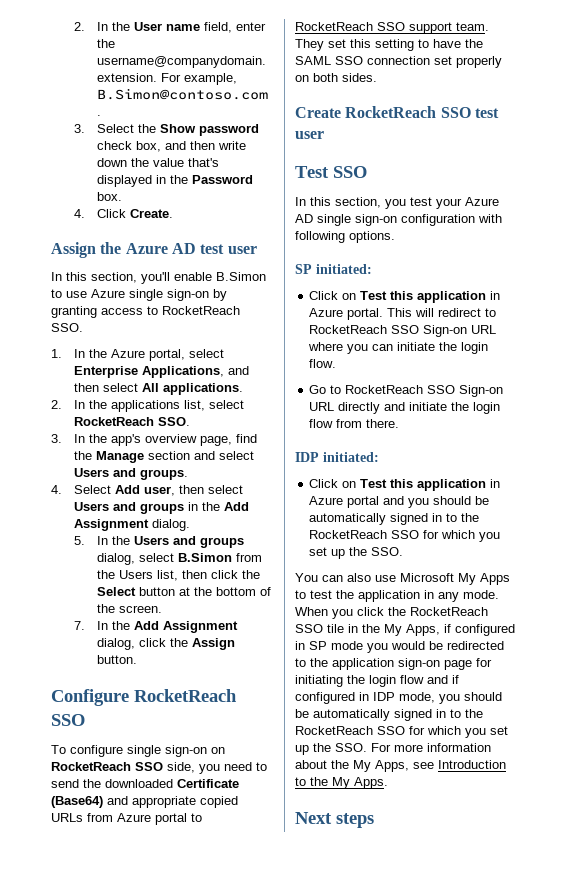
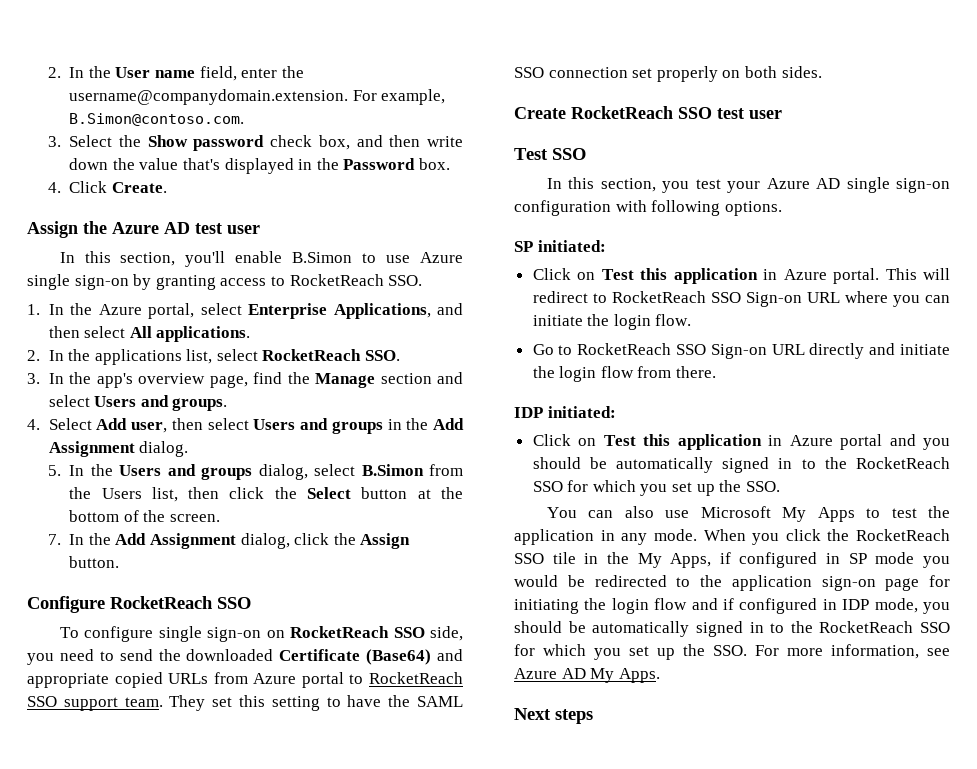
- When you click the RocketReach SSO tile in the My Apps, if configured in SP mode you would be redirected to the application sign-on page for initiating the login flow and if configured in IDP mode, you should be automatically signed in to the RocketReach SSO for which you set up the SSO. For more information about the My Apps, see Introduction to the My Apps.
+ When you click the RocketReach SSO tile in the My Apps, if configured in SP mode you would be redirected to the application sign-on page for initiating the login flow and if configured in IDP mode, you should be automatically signed in to the RocketReach SSO for which you set up the SSO. For more information, see Azure AD My Apps.

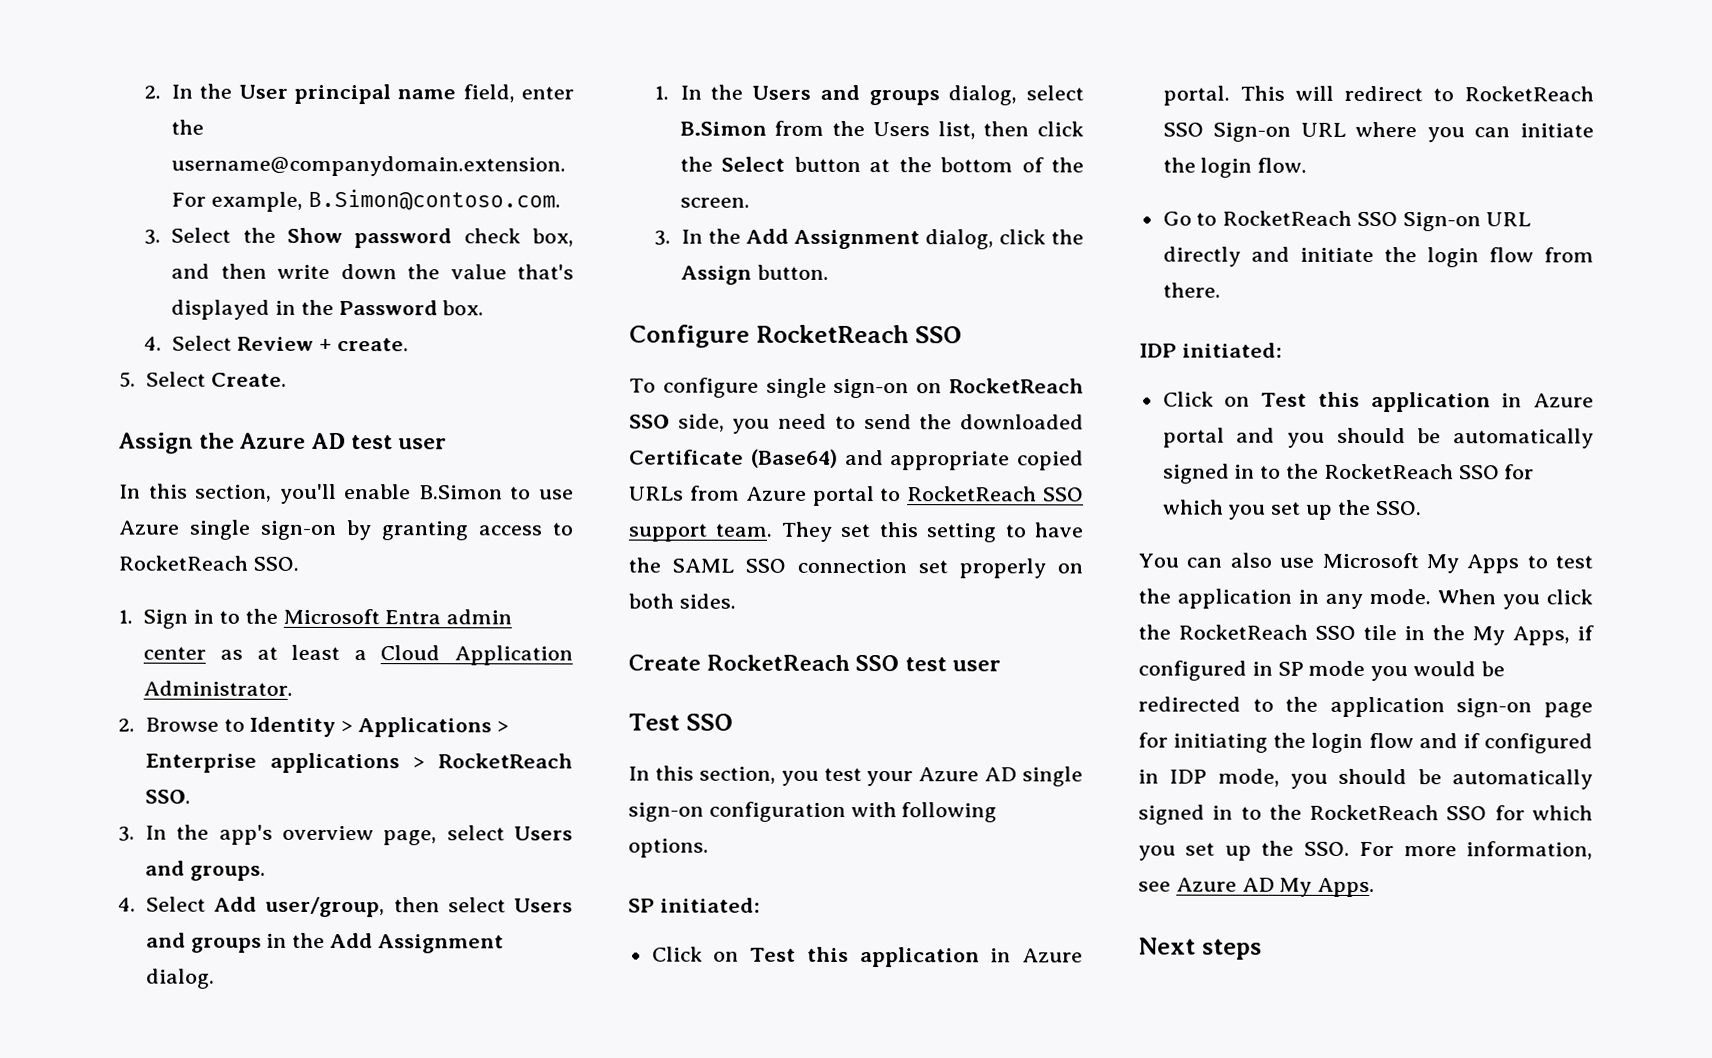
- 2. In the User name field, enter the username@companydomain.extension. For example, B.Simon@contoso.com.
+ 2. In the User principal name field, enter the username@companydomain.extension. For example, B.Simon@contoso.com.
- 4. Click Create.
+ 4. Select Review + create.
+ 5. Select Create.
- 1. In the Azure portal, select Enterprise Applications, and then select All applications.
- 2. In the applications list, select RocketReach SSO.
+ 1. Sign in to the Microsoft Entra admin center as at least a Cloud Application Administrator.
+ 2. Browse to Identity > Applications > Enterprise applications > RocketReach SSO.
- 3. In the app's overview page, find the Manage section and select Users and groups.
+ 3. In the app's overview page, select Users and groups.
- 4. Select Add user, then select Users and groups in the Add Assignment dialog.
+ 4. Select Add user/group, then select Users and groups in the Add Assignment dialog.
- 5. In the Users and groups dialog, select B.Simon from the Users list, then click the Select button at the bottom of the screen.
+ 1. In the Users and groups dialog, select B.Simon from the Users list, then click the Select button at the bottom of the screen.
- 7. In the Add Assignment dialog, click the Assign button.
+ 3. In the Add Assignment dialog, click the Assign button.

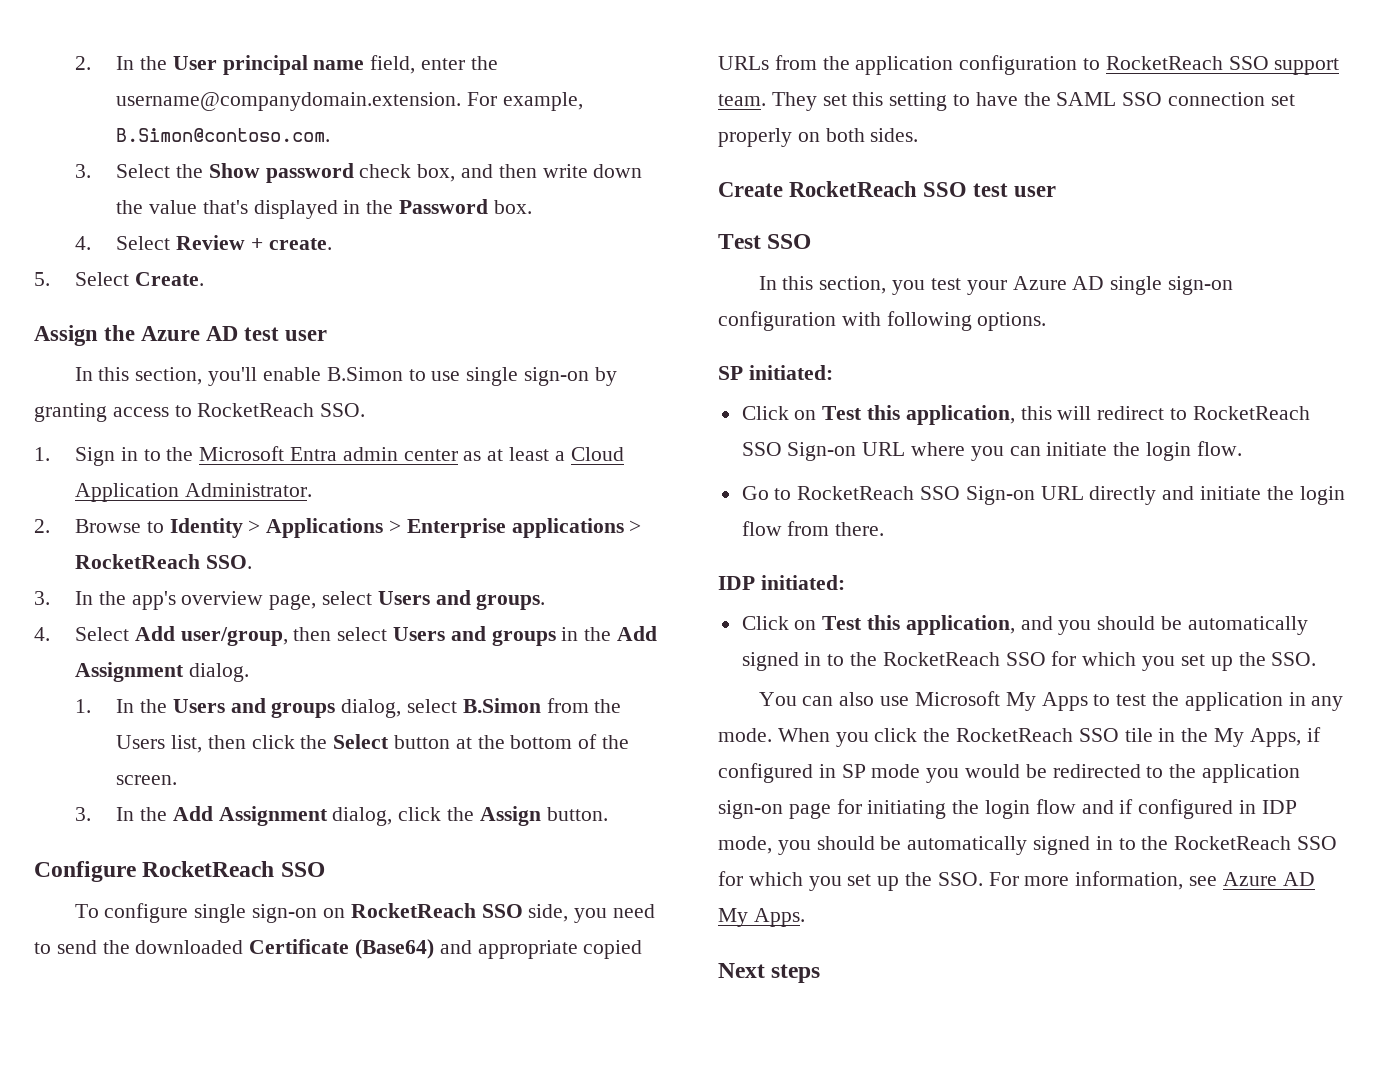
- In this section, you'll enable B.Simon to use Azure single sign-on by granting access to RocketReach SSO.
+ In this section, you'll enable B.Simon to use single sign-on by granting access to RocketReach SSO.
- To configure single sign-on on RocketReach SSO side, you need to send the downloaded Certificate (Base64) and appropriate copied URLs from Azure portal to RocketReach SSO support team.
+ To configure single sign-on on RocketReach SSO side, you need to send the downloaded Certificate (Base64) and appropriate copied URLs from the application configuration to RocketReach SSO support team.
- Click on Test this application in Azure portal. This will redirect to RocketReach SSO Sign-on URL where you can initiate the login flow.
+ Click on Test this application, this will redirect to RocketReach SSO Sign-on URL where you can initiate the login flow.
- Click on Test this application in Azure portal and you should be automatically signed in to the RocketReach SSO for which you set up the SSO.
+ Click on Test this application, and you should be automatically signed in to the RocketReach SSO for which you set up the SSO.

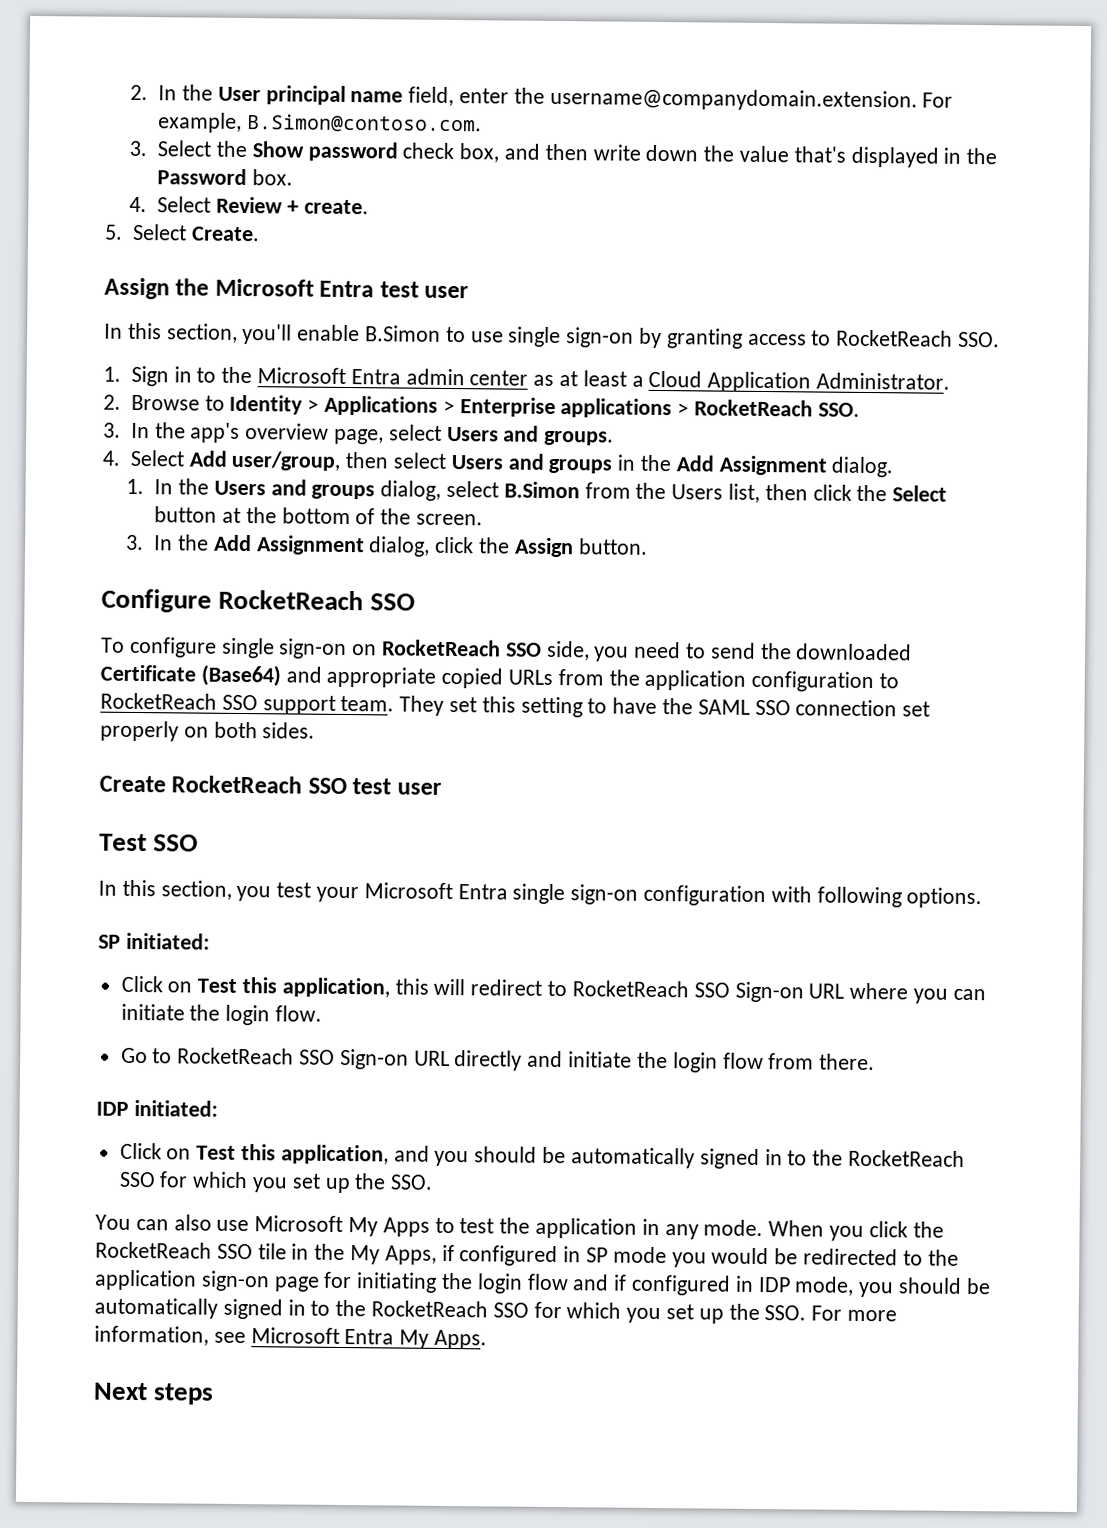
- Assign the Azure AD test user
+ Assign the Microsoft Entra test user
- In this section, you test your Azure AD single sign-on configuration with following options.
+ In this section, you test your Microsoft Entra single sign-on configuration with following options.
- When you click the RocketReach SSO tile in the My Apps, if configured in SP mode you would be redirected to the application sign-on page for initiating the login flow and if configured in IDP mode, you should be automatically signed in to the RocketReach SSO for which you set up the SSO. For more information, see Azure AD My Apps.
+ When you click the RocketReach SSO tile in the My Apps, if configured in SP mode you would be redirected to the application sign-on page for initiating the login flow and if configured in IDP mode, you should be automatically signed in to the RocketReach SSO for which you set up the SSO. For more information, see Microsoft Entra My Apps.

